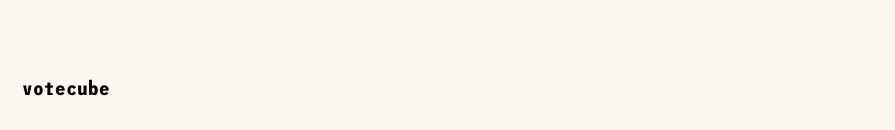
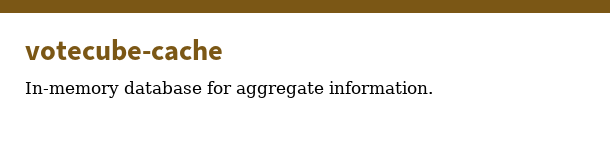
- votecube
+ votecube-cache
+ In-memory database for aggregate information.

